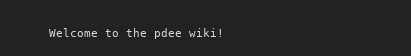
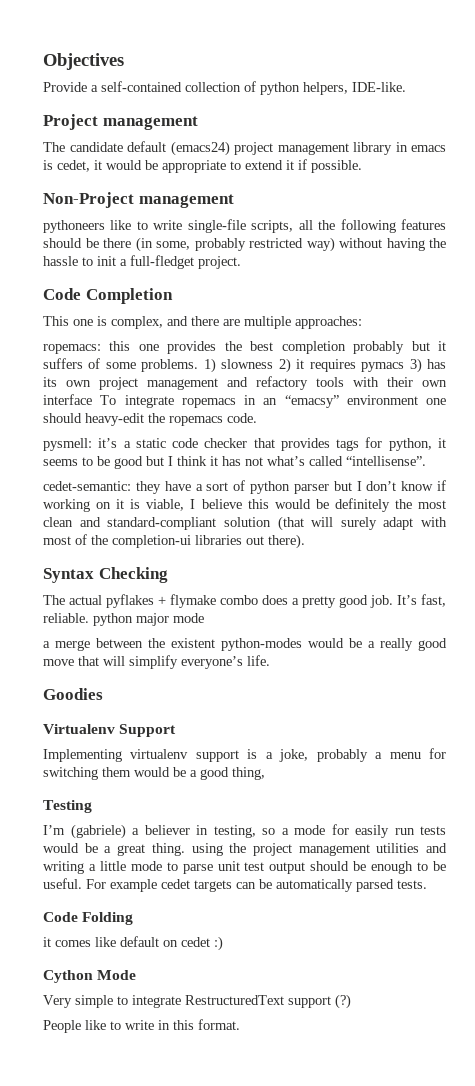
- Welcome to the pdee wiki!
+ Objectives
+ Provide a self-contained collection of python helpers, IDE-like.
+ Project management
+ The candidate default (emacs24) project management library in emacs is cedet, it would be appropriate to extend it if possible.
+ Non-Project management
+ pythoneers like to write single-file scripts, all the following features should be there (in some, probably restricted way) without having the hassle to init a full-fledget project.
+ Code Completion
+ This one is complex, and there are multiple approaches:
+ ropemacs: this one provides the best completion probably but it suffers of some problems. 1) slowness 2) it requires pymacs 3) has its own project management and refactory tools with their own interface To integrate ropemacs in an “emacsy” environment one should heavy-edit the ropemacs code.
+ pysmell: it’s a static code checker that provides tags for python, it seems to be good but I think it has not what’s called “intellisense”.
+ cedet-semantic: they have a sort of python parser but I don’t know if working on it is viable, I believe this would be definitely the most clean and standard-compliant solution (that will surely adapt with most of the completion-ui libraries out there).
+ Syntax Checking
+ The actual pyflakes + flymake combo does a pretty good job. It’s fast, reliable. python major mode
+ a merge between the existent python-modes would be a really good move that will simplify everyone’s life.
+ Goodies
+ Virtualenv Support
+ Implementing virtualenv support is a joke, probably a menu for switching them would be a good thing,
+ Testing
+ I’m (gabriele) a believer in testing, so a mode for easily run tests would be a great thing. using the project management utilities and writing a little mode to parse unit test output should be enough to be useful. For example cedet targets can be automatically parsed tests.
+ Code Folding
+ it comes like default on cedet :)
+ Cython Mode
+ Very simple to integrate RestructuredText support (?)
+ People like to write in this format.

